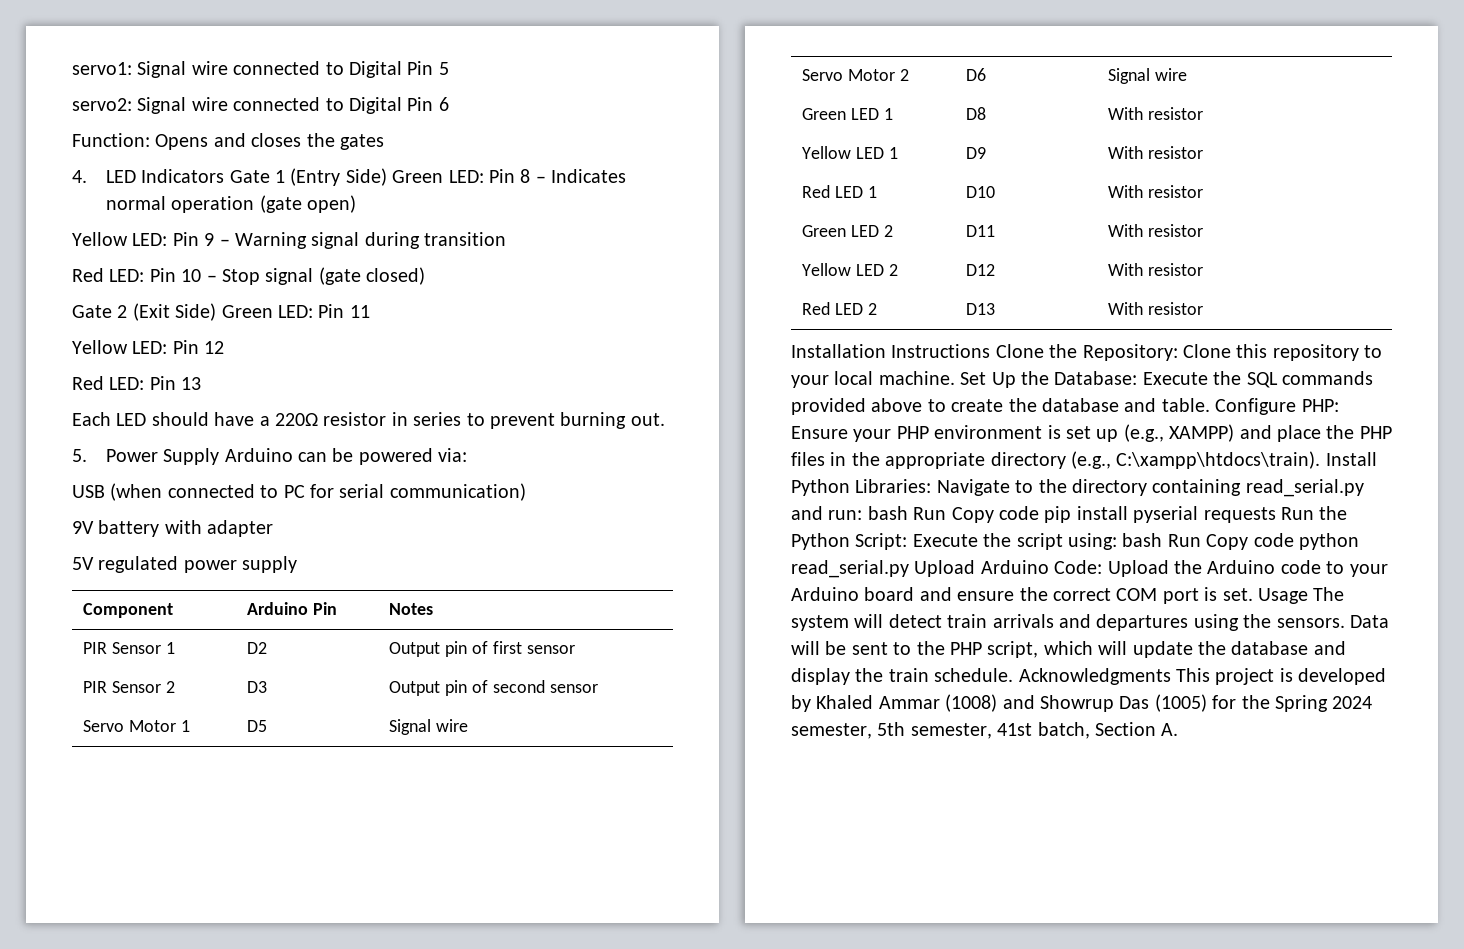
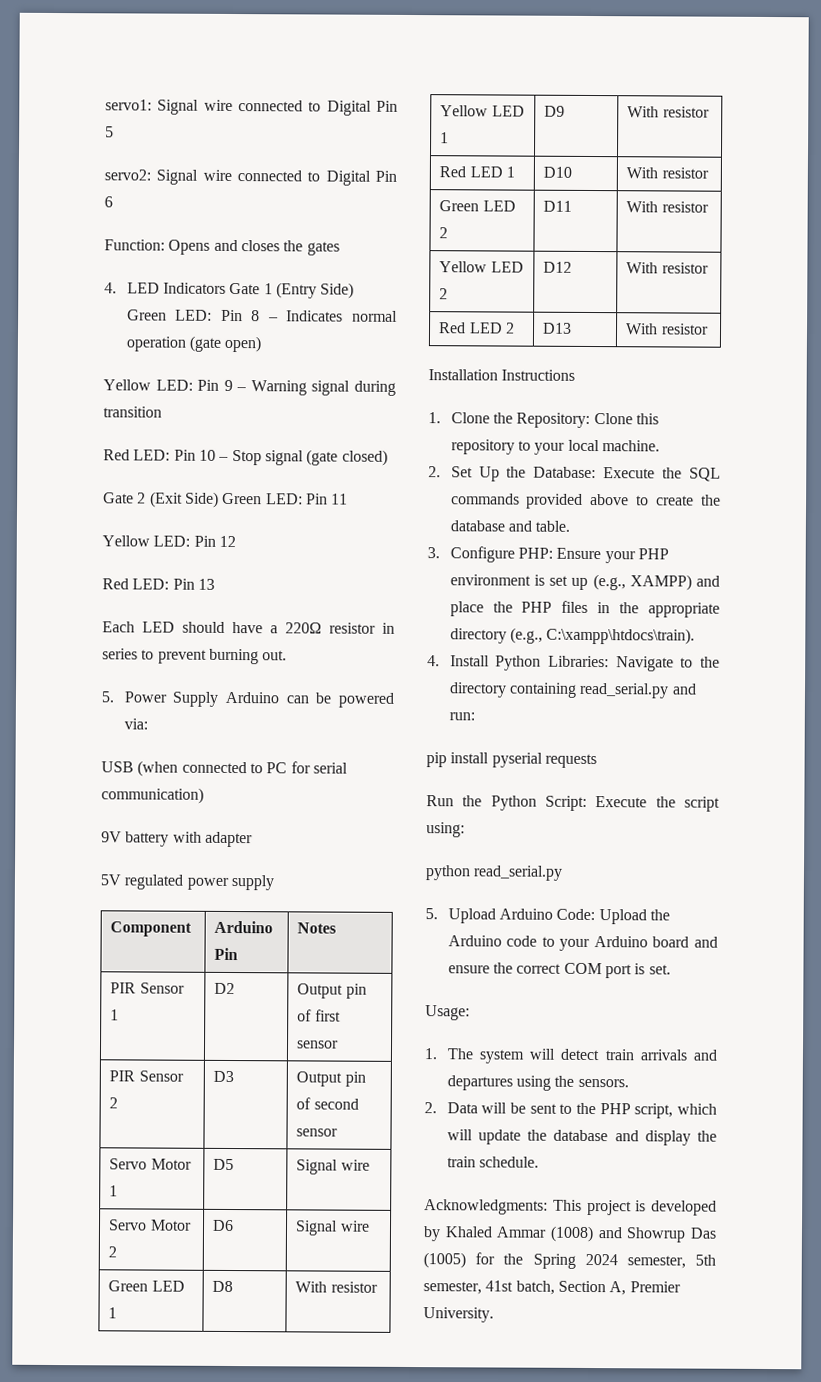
- Installation Instructions Clone the Repository:
+ Installation Instructions
+ 1. Clone the Repository:
- Clone this repository to your local machine. Set Up the Database:
+ Clone this repository to your local machine.
+ 2. Set Up the Database:
- Execute the SQL commands provided above to create the database and table. Configure PHP:
+ Execute the SQL commands provided above to create the database and table.
+ 3. Configure PHP:
- Ensure your PHP environment is set up (e.g., XAMPP) and place the PHP files in the appropriate directory (e.g., C:\xampp\htdocs\train). Install Python Libraries:
+ Ensure your PHP environment is set up (e.g., XAMPP) and place the PHP files in the appropriate directory (e.g., C:\xampp\htdocs\train).
+ 4. Install Python Libraries:
- Navigate to the directory containing read_serial.py and run: bash Run Copy code pip install pyserial requests Run the Python Script:
+ Navigate to the directory containing read_serial.py and run:
+ pip install pyserial requests
+ Run the Python Script:
- Execute the script using: bash Run Copy code python read_serial.py Upload Arduino Code:
+ Execute the script using:
+ python read_serial.py
+ 5. Upload Arduino Code:
- Upload the Arduino code to your Arduino board and ensure the correct COM port is set. Usage The system will detect train arrivals and departures using the sensors. Data will be sent to the PHP script, which will update the database and display the train schedule. Acknowledgments This project is developed by Khaled Ammar (1008) and Showrup Das (1005) for the Spring 2024 semester, 5th semester, 41st batch, Section A.
+ Upload the Arduino code to your Arduino board and ensure the correct COM port is set.
+ Usage:
+ 1. The system will detect train arrivals and departures using the sensors.
+ 2. Data will be sent to the PHP script, which will update the database and display the train schedule.
+ Acknowledgments: This project is developed by Khaled Ammar (1008) and Showrup Das (1005) for the Spring 2024 semester, 5th semester, 41st batch, Section A, Premier University.

